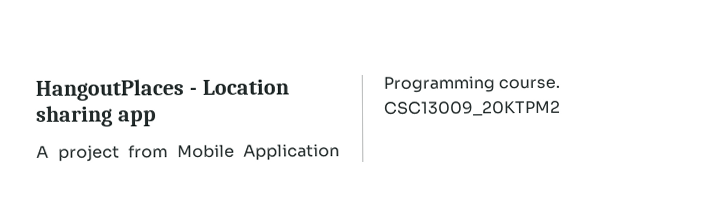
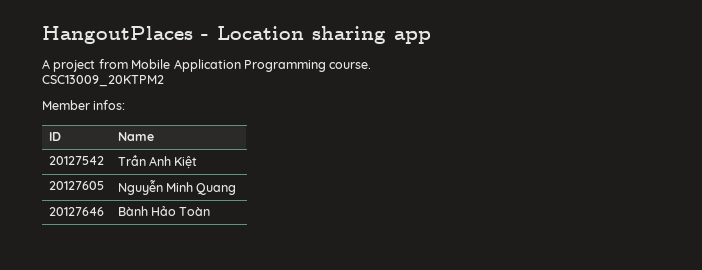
+ Member infos:
+ ID | Name
+ 20127542 | Trần Anh Kiệt
+ 20127605 | Nguyễn Minh Quang
+ 20127646 | Bành Hảo Toàn

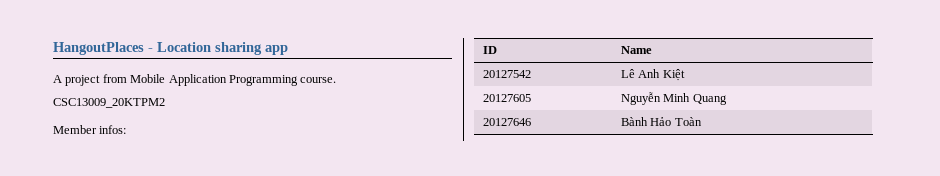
- 20127542 | Trần Anh Kiệt
+ 20127542 | Lê Anh Kiệt

